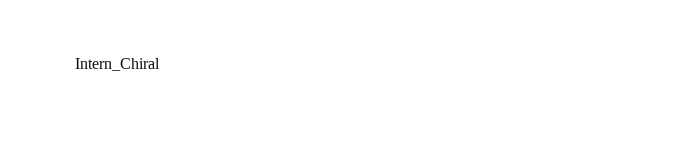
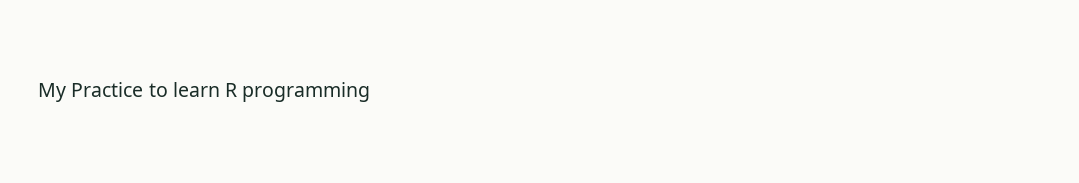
- Intern_Chiral
+ My Practice to learn R programming

